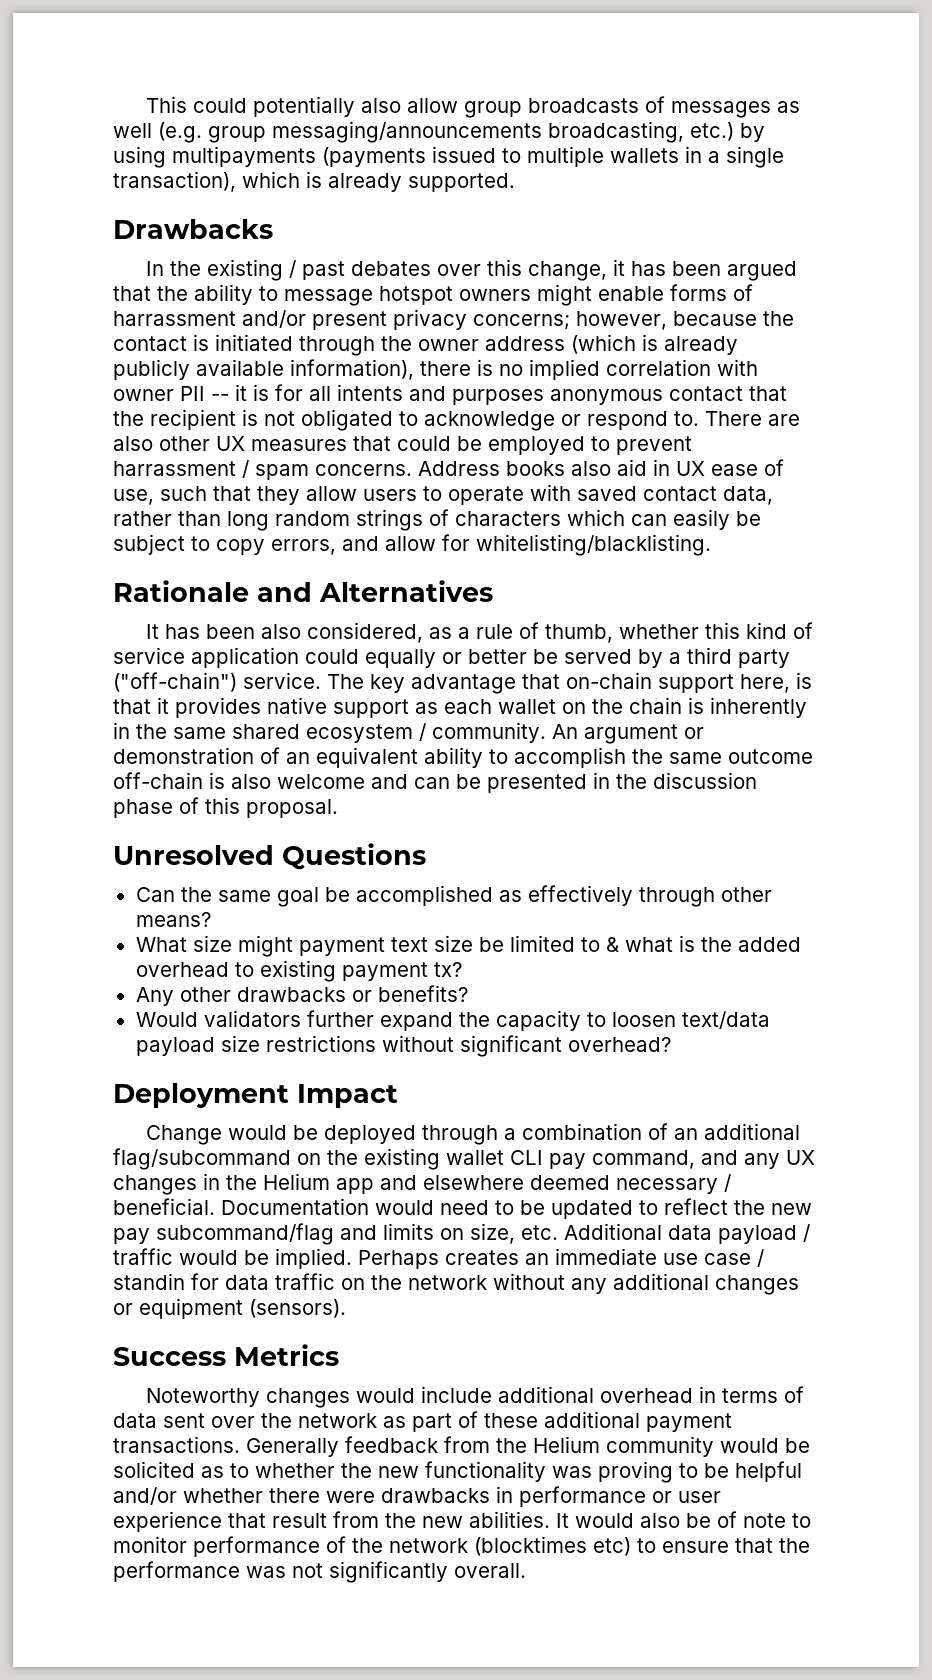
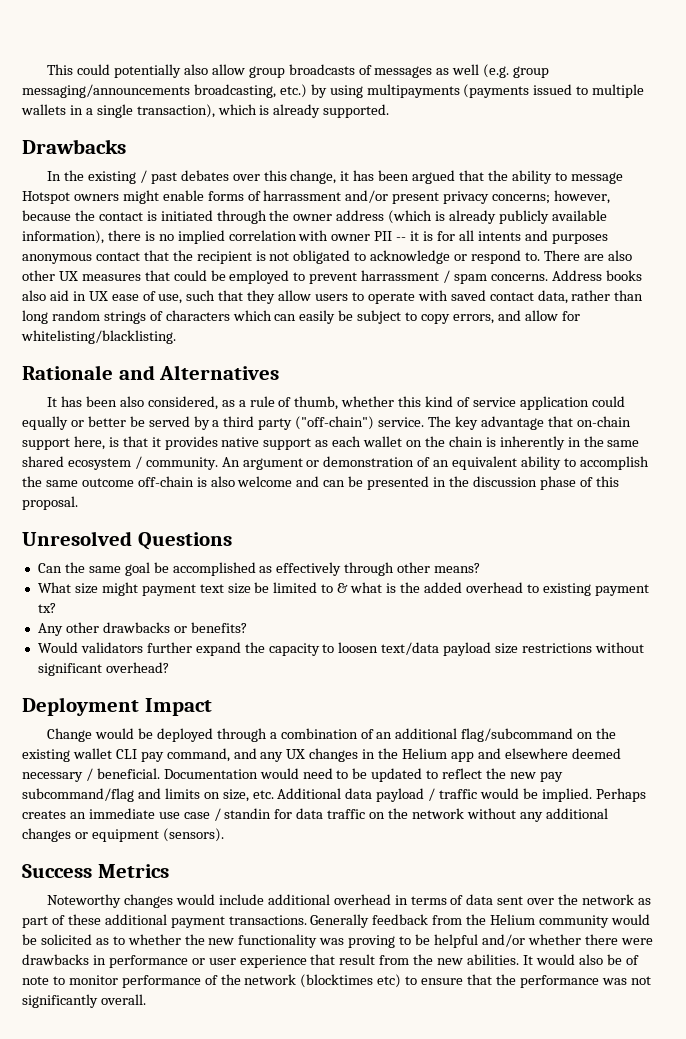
- In the existing / past debates over this change, it has been argued that the ability to message hotspot owners might enable forms of harrassment and/or present privacy concerns;
+ In the existing / past debates over this change, it has been argued that the ability to message Hotspot owners might enable forms of harrassment and/or present privacy concerns;

